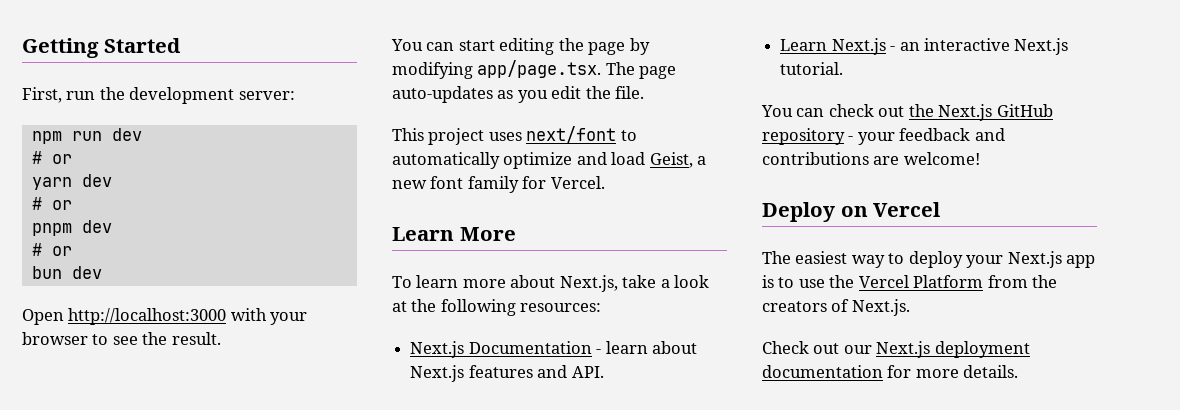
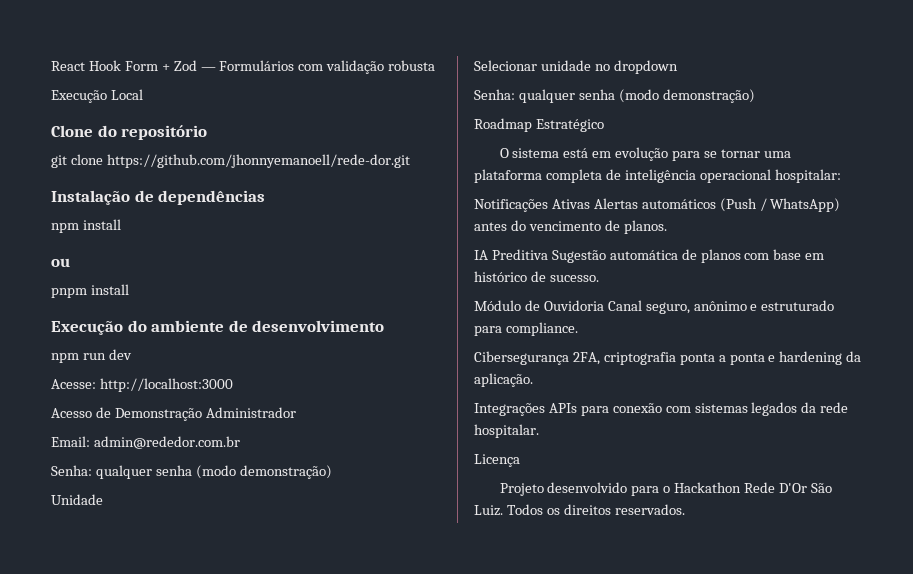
- Getting Started
- First, run the development server:
+ React Hook Form + Zod — Formulários com validação robusta
+ Execução Local
+ Clone do repositório
+ git clone https://github.com/jhonnyemanoell/rede-dor.git
+ Instalação de dependências
+ npm install
+ ou
+ pnpm install
+ Execução do ambiente de desenvolvimento
  npm run dev
- # or
- yarn dev
- # or
- pnpm dev
- # or
- bun dev
- Open http://localhost:3000 with your browser to see the result.
- You can start editing the page by modifying app/page.tsx. The page auto-updates as you edit the file.
- This project uses next/font to automatically optimize and load Geist, a new font family for Vercel.
- Learn More
- To learn more about Next.js, take a look at the following resources:
- Next.js Documentation - learn about Next.js features and API.
- Learn Next.js - an interactive Next.js tutorial.
- You can check out the Next.js GitHub repository - your feedback and contributions are welcome!
- Deploy on Vercel
- The easiest way to deploy your Next.js app is to use the Vercel Platform from the creators of Next.js.
- Check out our Next.js deployment documentation for more details.
+ Acesse: http://localhost:3000
+ Acesso de Demonstração Administrador
+ Email: admin@rededor.com.br
+ Senha: qualquer senha (modo demonstração)
+ Unidade
+ Selecionar unidade no dropdown
+ Senha: qualquer senha (modo demonstração)
+ Roadmap Estratégico
+ O sistema está em evolução para se tornar uma plataforma completa de inteligência operacional hospitalar:
+ Notificações Ativas Alertas automáticos (Push / WhatsApp) antes do vencimento de planos.
+ IA Preditiva Sugestão automática de planos com base em histórico de sucesso.
+ Módulo de Ouvidoria Canal seguro, anônimo e estruturado para compliance.
+ Cibersegurança 2FA, criptografia ponta a ponta e hardening da aplicação.
+ Integrações APIs para conexão com sistemas legados da rede hospitalar.
+ Licença
+ Projeto desenvolvido para o Hackathon Rede D'Or São Luiz. Todos os direitos reservados.

